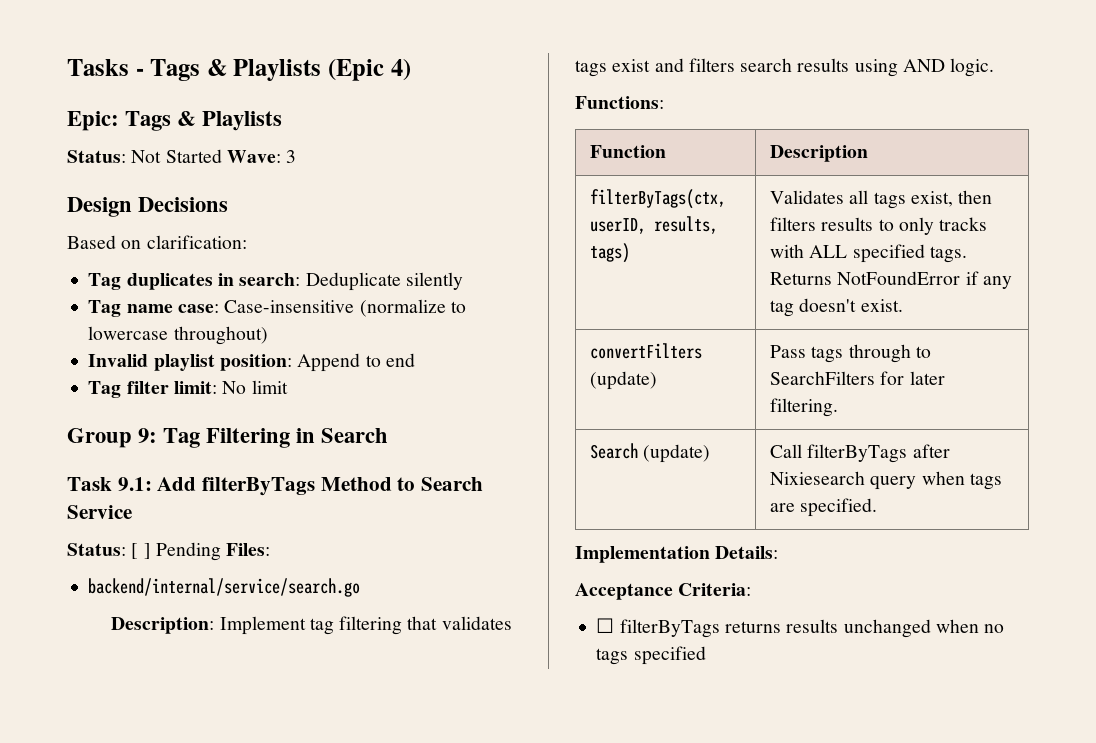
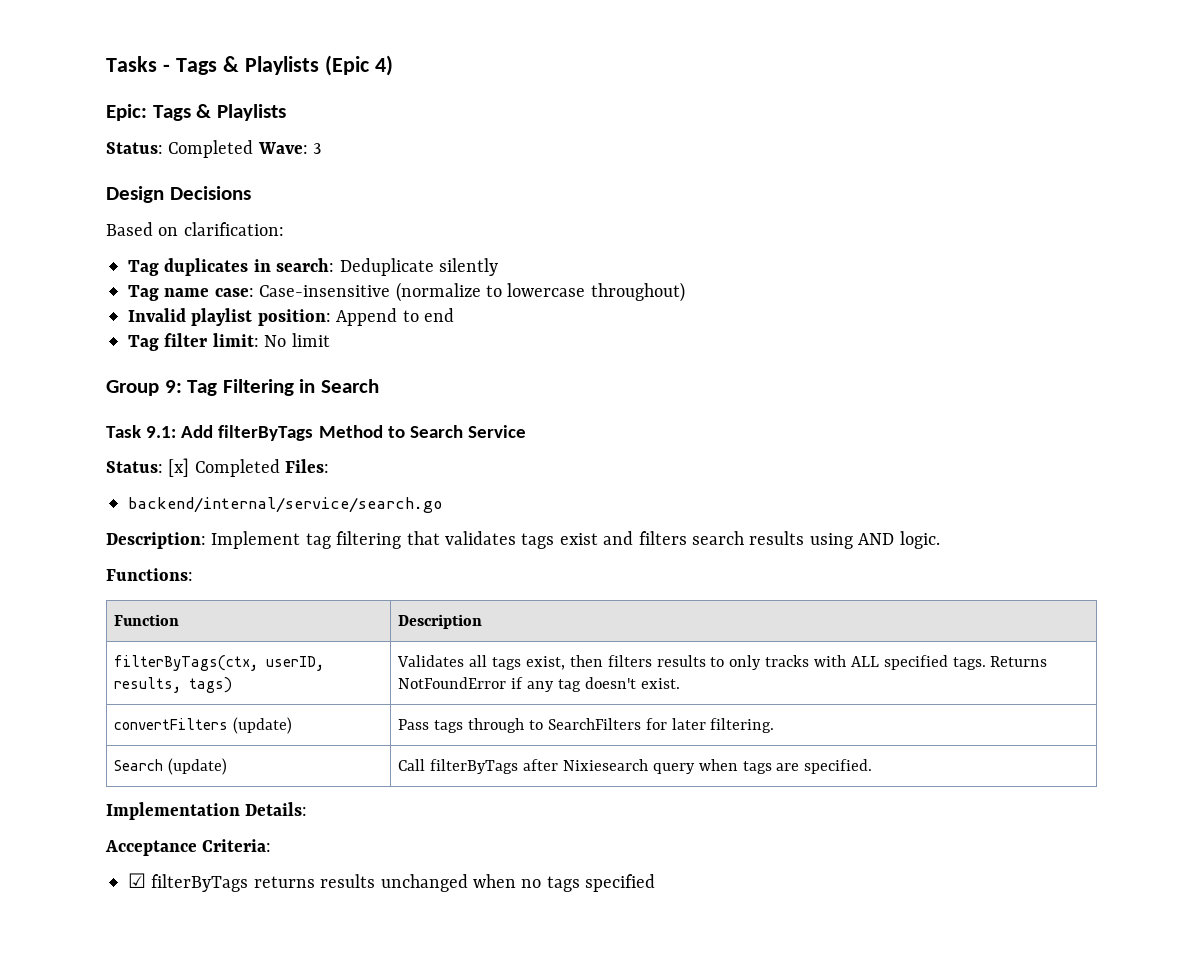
- Status: Not Started Wave: 3
+ Status: Completed Wave: 3
- Status: [ ] Pending Files:
+ Status: [x] Completed Files:
- ☐ filterByTags returns results unchanged when no tags specified
+ ☑ filterByTags returns results unchanged when no tags specified

